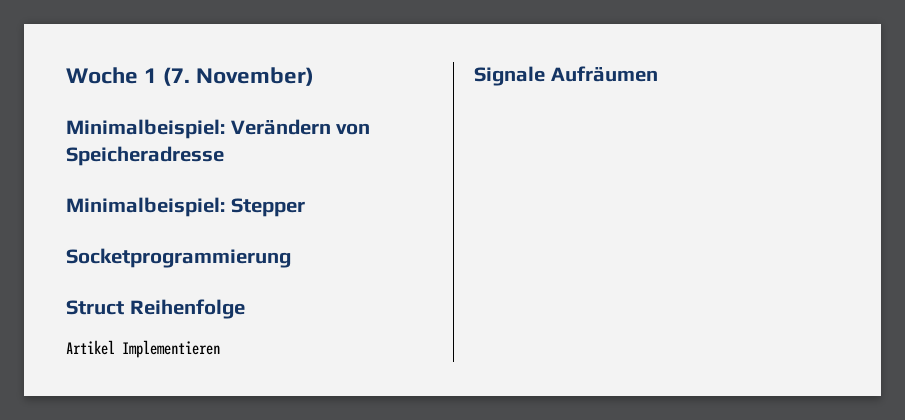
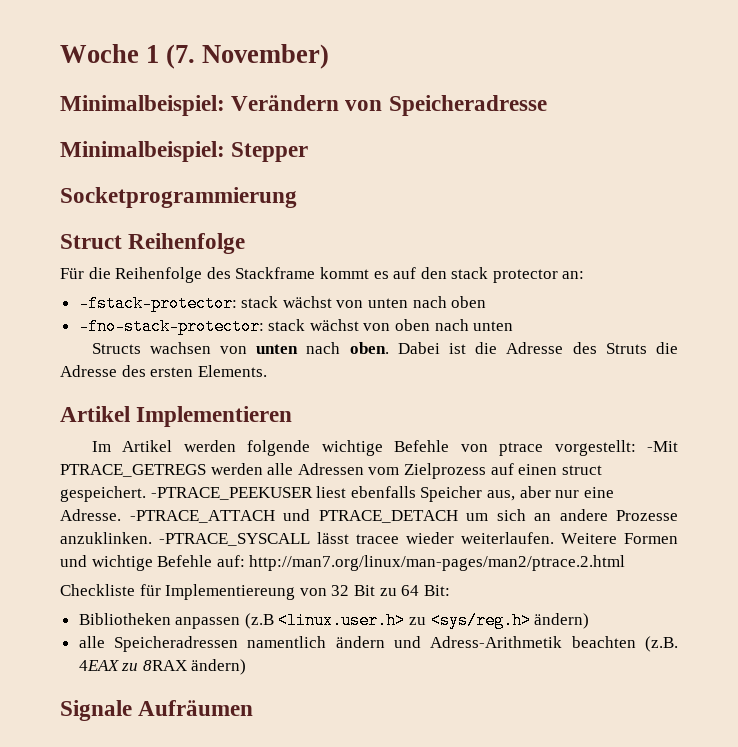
+ Für die Reihenfolge des Stackframe kommt es auf den stack protector an:
+ -fstack-protector: stack wächst von unten nach oben
+ -fno-stack-protector: stack wächst von oben nach unten
+ Structs wachsen von unten nach oben. Dabei ist die Adresse des Struts die Adresse des ersten Elements.
  Artikel Implementieren
+ Im Artikel werden folgende wichtige Befehle von ptrace vorgestellt: -Mit PTRACE_GETREGS werden alle Adressen vom Zielprozess auf einen struct gespeichert. -PTRACE_PEEKUSER liest ebenfalls Speicher aus, aber nur eine Adresse. -PTRACE_ATTACH und PTRACE_DETACH um sich an andere Prozesse anzuklinken. -PTRACE_SYSCALL lässt tracee wieder weiterlaufen. Weitere Formen und wichtige Befehle auf: http://man7.org/linux/man-pages/man2/ptrace.2.html
+ Checkliste für Implementiereung von 32 Bit zu 64 Bit:
+ Bibliotheken anpassen (z.B <linux.user.h> zu <sys/reg.h> ändern)
+ alle Speicheradressen namentlich ändern und Adress-Arithmetik beachten (z.B. 4EAX zu 8RAX ändern)

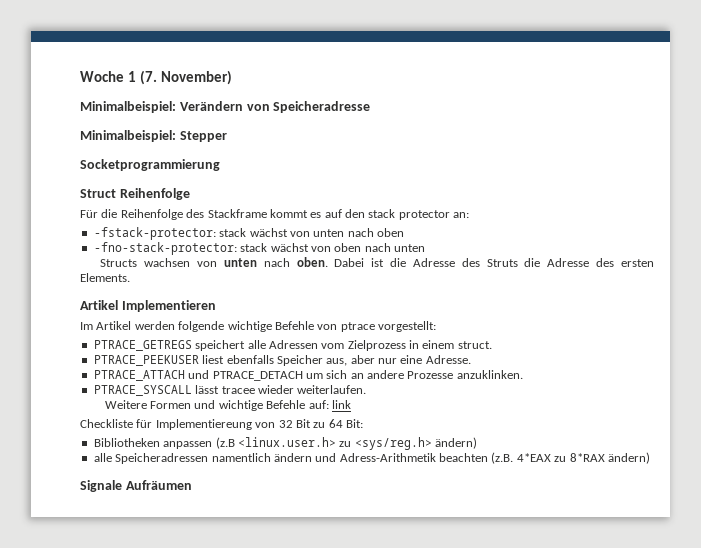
- Im Artikel werden folgende wichtige Befehle von ptrace vorgestellt: -Mit PTRACE_GETREGS werden alle Adressen vom Zielprozess auf einen struct gespeichert. -PTRACE_PEEKUSER liest ebenfalls Speicher aus, aber nur eine Adresse. -PTRACE_ATTACH und PTRACE_DETACH um sich an andere Prozesse anzuklinken. -PTRACE_SYSCALL lässt tracee wieder weiterlaufen. Weitere Formen und wichtige Befehle auf: http://man7.org/linux/man-pages/man2/ptrace.2.html
+ Im Artikel werden folgende wichtige Befehle von ptrace vorgestellt:
+ PTRACE_GETREGS speichert alle Adressen vom Zielprozess in einem struct.
+ PTRACE_PEEKUSER liest ebenfalls Speicher aus, aber nur eine Adresse.
+ PTRACE_ATTACH und PTRACE_DETACH um sich an andere Prozesse anzuklinken.
+ PTRACE_SYSCALL lässt tracee wieder weiterlaufen.
+ Weitere Formen und wichtige Befehle auf: link
- alle Speicheradressen namentlich ändern und Adress-Arithmetik beachten (z.B. 4EAX zu 8RAX ändern)
+ alle Speicheradressen namentlich ändern und Adress-Arithmetik beachten (z.B. 4*EAX zu 8*RAX ändern)

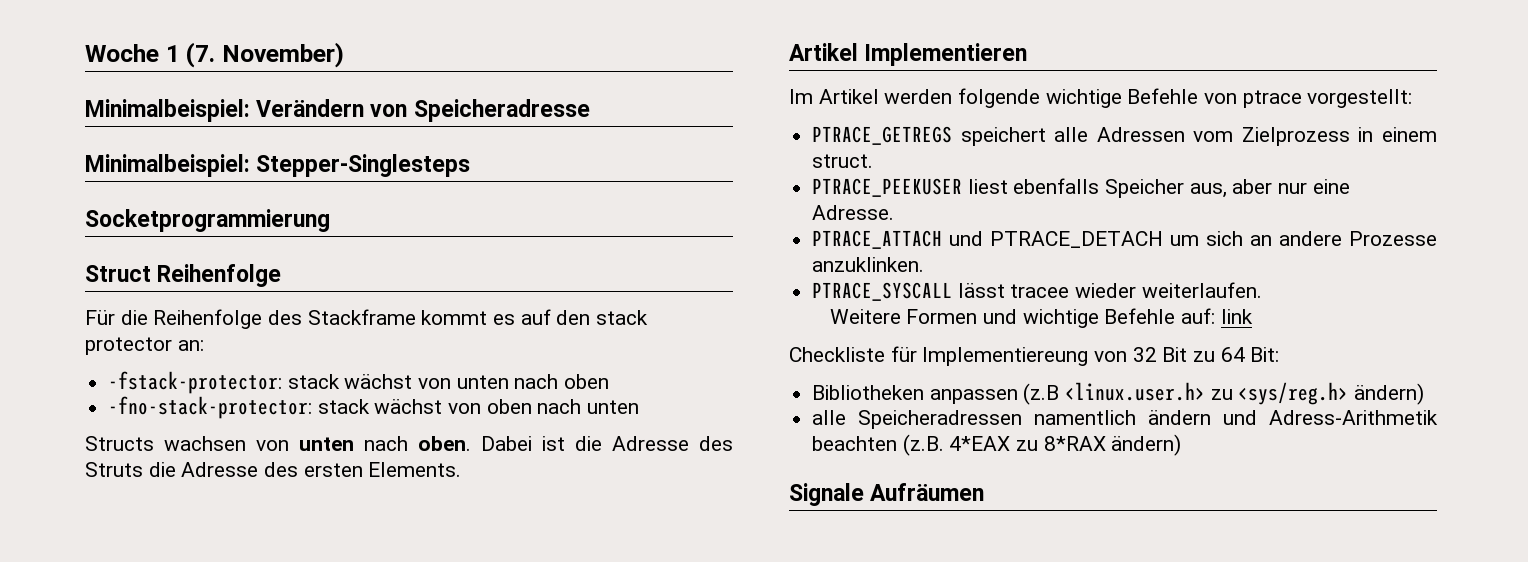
- Minimalbeispiel: Stepper
+ Minimalbeispiel: Stepper-Singlesteps

